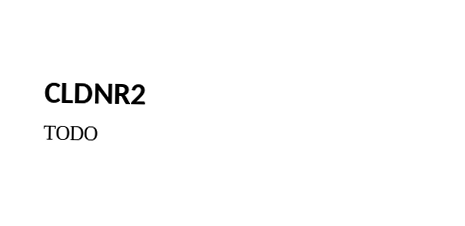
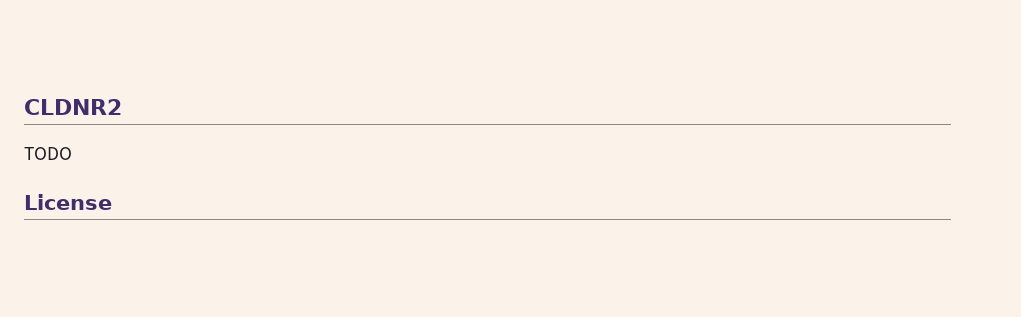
+ License

